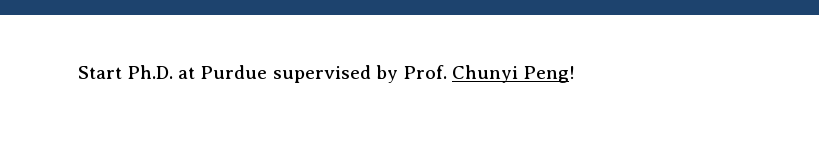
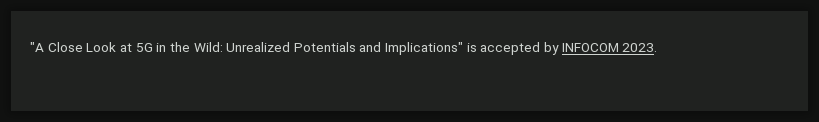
- Start Ph.D. at Purdue supervised by Prof. Chunyi Peng!
+ "A Close Look at 5G in the Wild: Unrealized Potentials and Implications" is accepted by INFOCOM 2023.

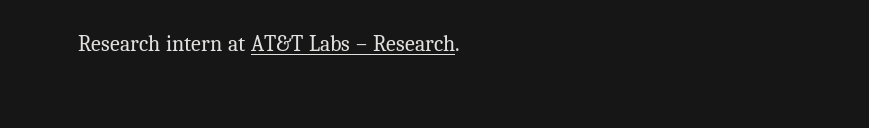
- "A Close Look at 5G in the Wild: Unrealized Potentials and Implications" is accepted by INFOCOM 2023.
+ Research intern at AT&T Labs – Research.

